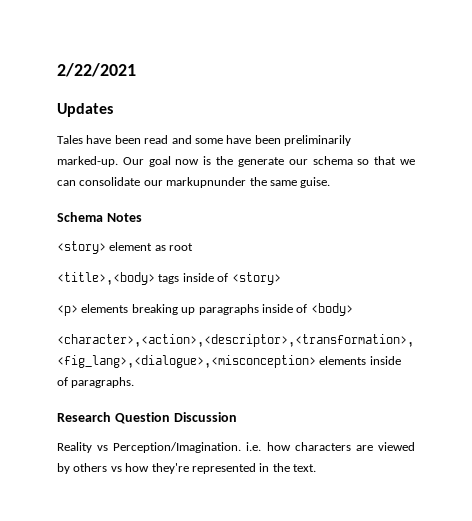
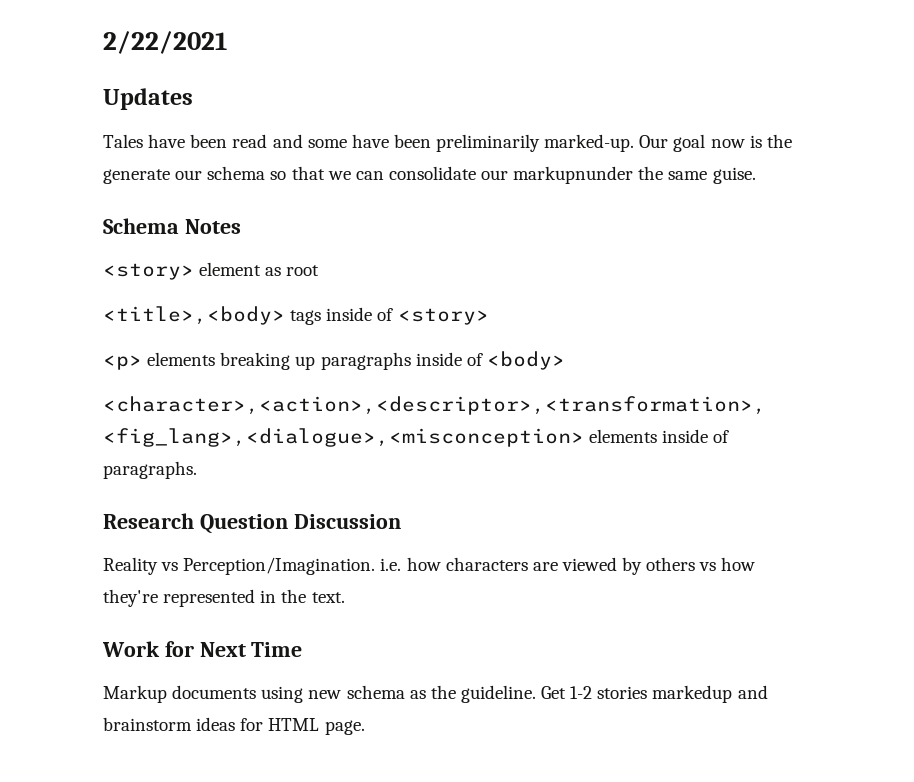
+ Work for Next Time
+ Markup documents using new schema as the guideline. Get 1-2 stories markedup and brainstorm ideas for HTML page.

